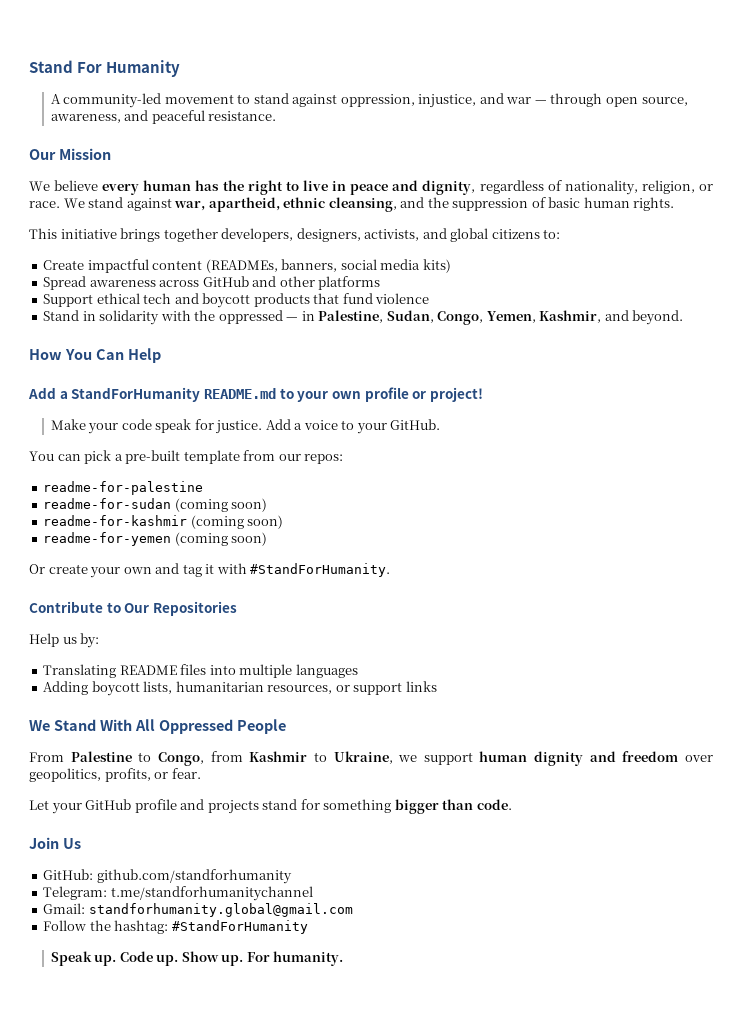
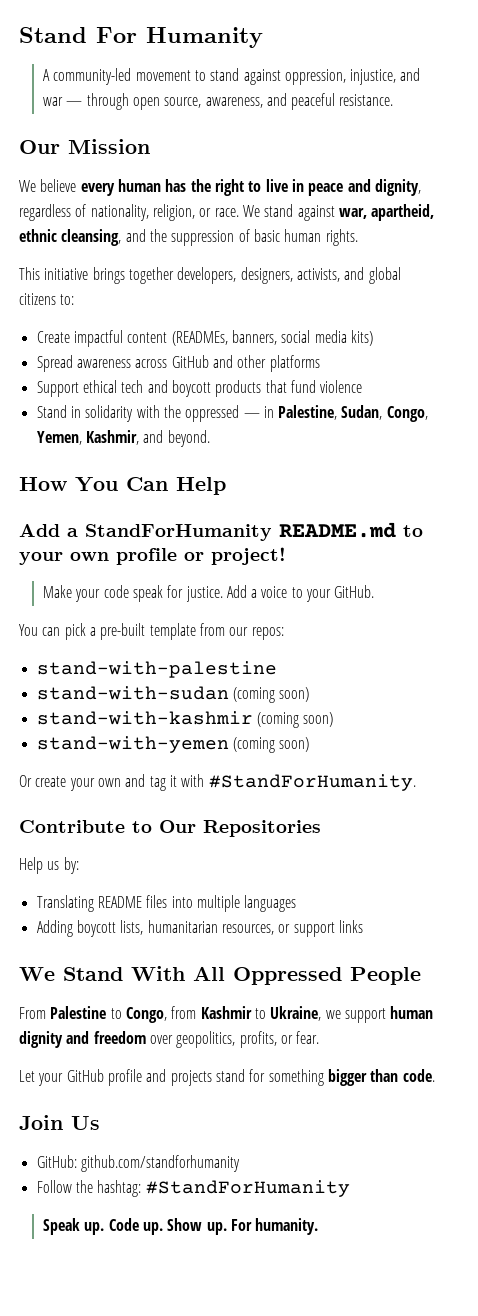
- readme-for-palestine
- readme-for-sudan (coming soon)
- readme-for-kashmir (coming soon)
- readme-for-yemen (coming soon)
+ stand-with-palestine
+ stand-with-sudan (coming soon)
+ stand-with-kashmir (coming soon)
+ stand-with-yemen (coming soon)
- Telegram: t.me/standforhumanitychannel
- Gmail: standforhumanity.global@gmail.com

